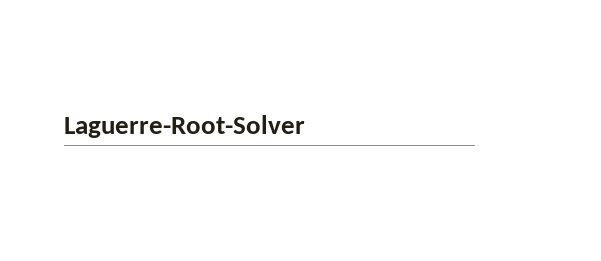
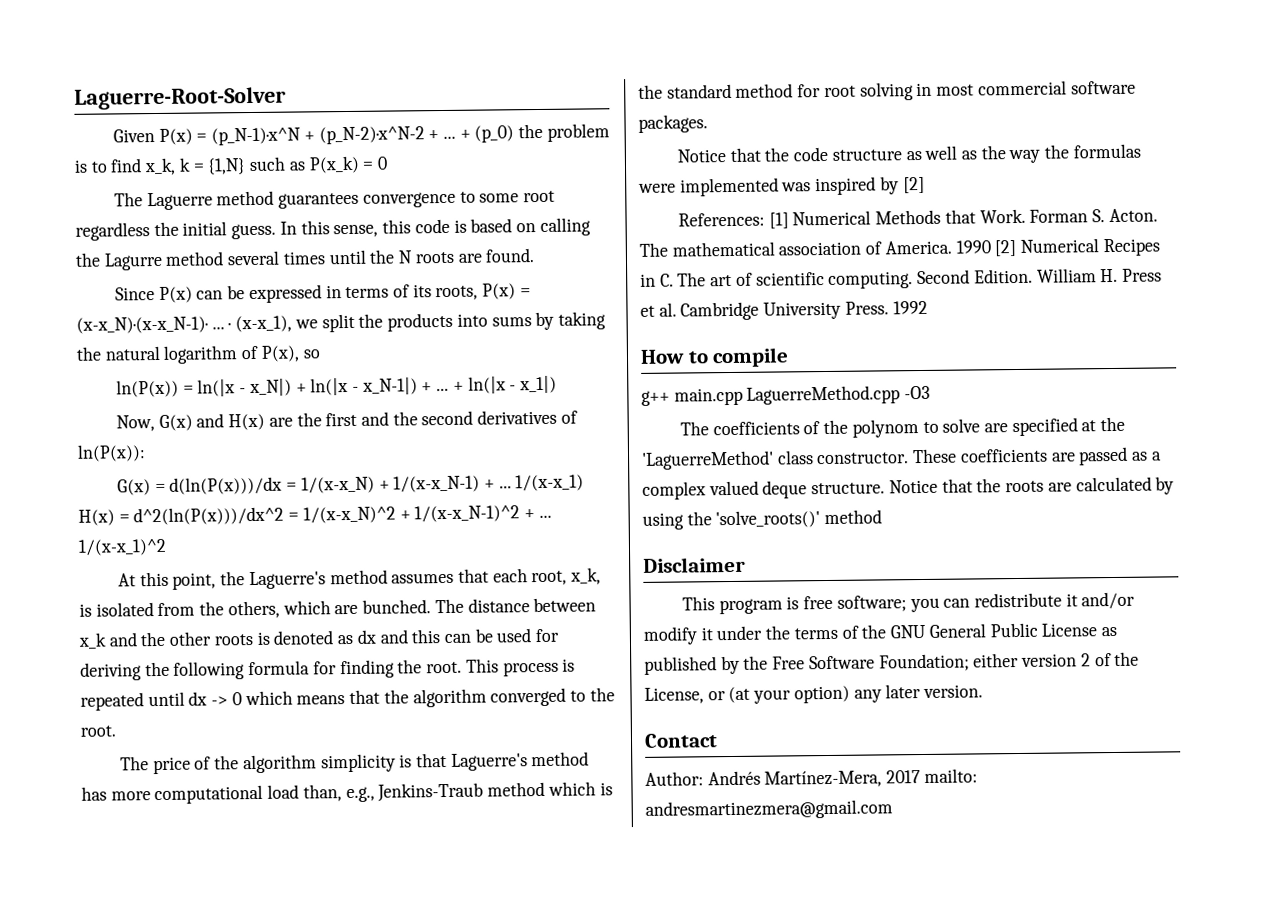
+ Given P(x) = (p_N-1)·x^N + (p_N-2)·x^N-2 + ... + (p_0) the problem is to find x_k, k = {1,N} such as P(x_k) = 0
+ The Laguerre method guarantees convergence to some root regardless the initial guess. In this sense, this code is based on calling the Lagurre method several times until the N roots are found.
+ Since P(x) can be expressed in terms of its roots, P(x) = (x-x_N)·(x-x_N-1)· ... · (x-x_1), we split the products into sums by taking the natural logarithm of P(x), so
+ ln(P(x)) = ln(|x - x_N|) + ln(|x - x_N-1|) + ... + ln(|x - x_1|)
+ Now, G(x) and H(x) are the first and the second derivatives of ln(P(x)):
+ G(x) = d(ln(P(x)))/dx = 1/(x-x_N) + 1/(x-x_N-1) + ... 1/(x-x_1) H(x) = d^2(ln(P(x)))/dx^2 = 1/(x-x_N)^2 + 1/(x-x_N-1)^2 + ... 1/(x-x_1)^2
+ At this point, the Laguerre's method assumes that each root, x_k, is isolated from the others, which are bunched. The distance between x_k and the other roots is denoted as dx and this can be used for deriving the following formula for finding the root. This process is repeated until dx -> 0 which means that the algorithm converged to the root.
+ The price of the algorithm simplicity is that Laguerre's method has more computational load than, e.g., Jenkins-Traub method which is the standard method for root solving in most commercial software packages.
+ Notice that the code structure as well as the way the formulas were implemented was inspired by [2]
+ References: [1] Numerical Methods that Work. Forman S. Acton. The mathematical association of America. 1990 [2] Numerical Recipes in C. The art of scientific computing. Second Edition. William H. Press et al. Cambridge University Press. 1992
+ How to compile
+ g++ main.cpp LaguerreMethod.cpp -O3
+ The coefficients of the polynom to solve are specified at the 'LaguerreMethod' class constructor. These coefficients are passed as a complex valued deque structure. Notice that the roots are calculated by using the 'solve_roots()' method
+ Disclaimer
+ This program is free software; you can redistribute it and/or modify it under the terms of the GNU General Public License as published by the Free Software Foundation; either version 2 of the License, or (at your option) any later version.
+ Contact
+ Author: Andrés Martínez-Mera, 2017 mailto: andresmartinezmera@gmail.com

